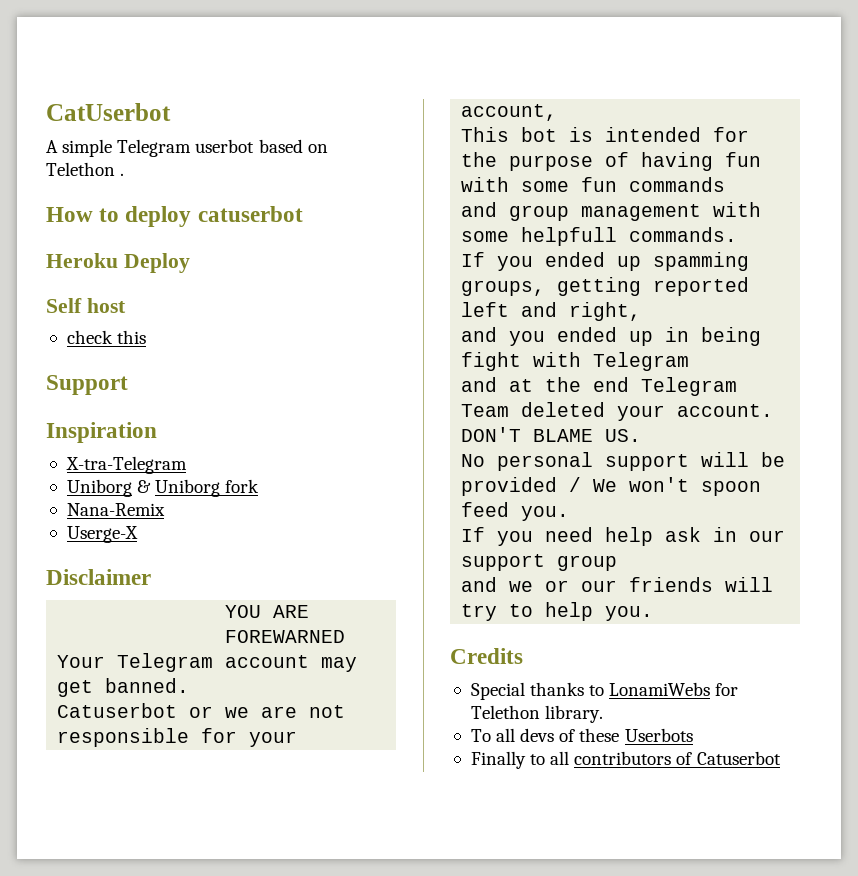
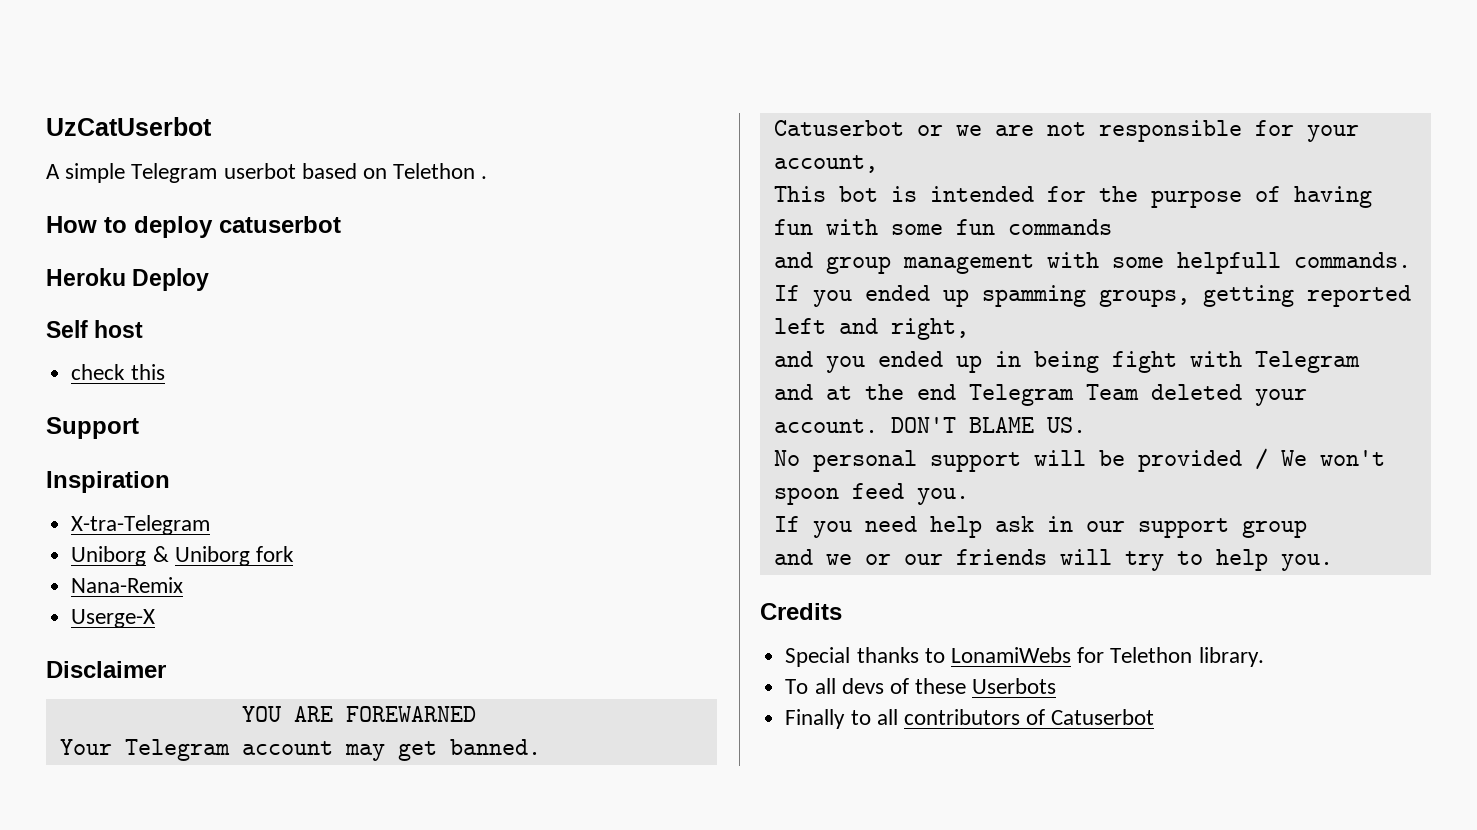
- CatUserbot
+ UzCatUserbot

